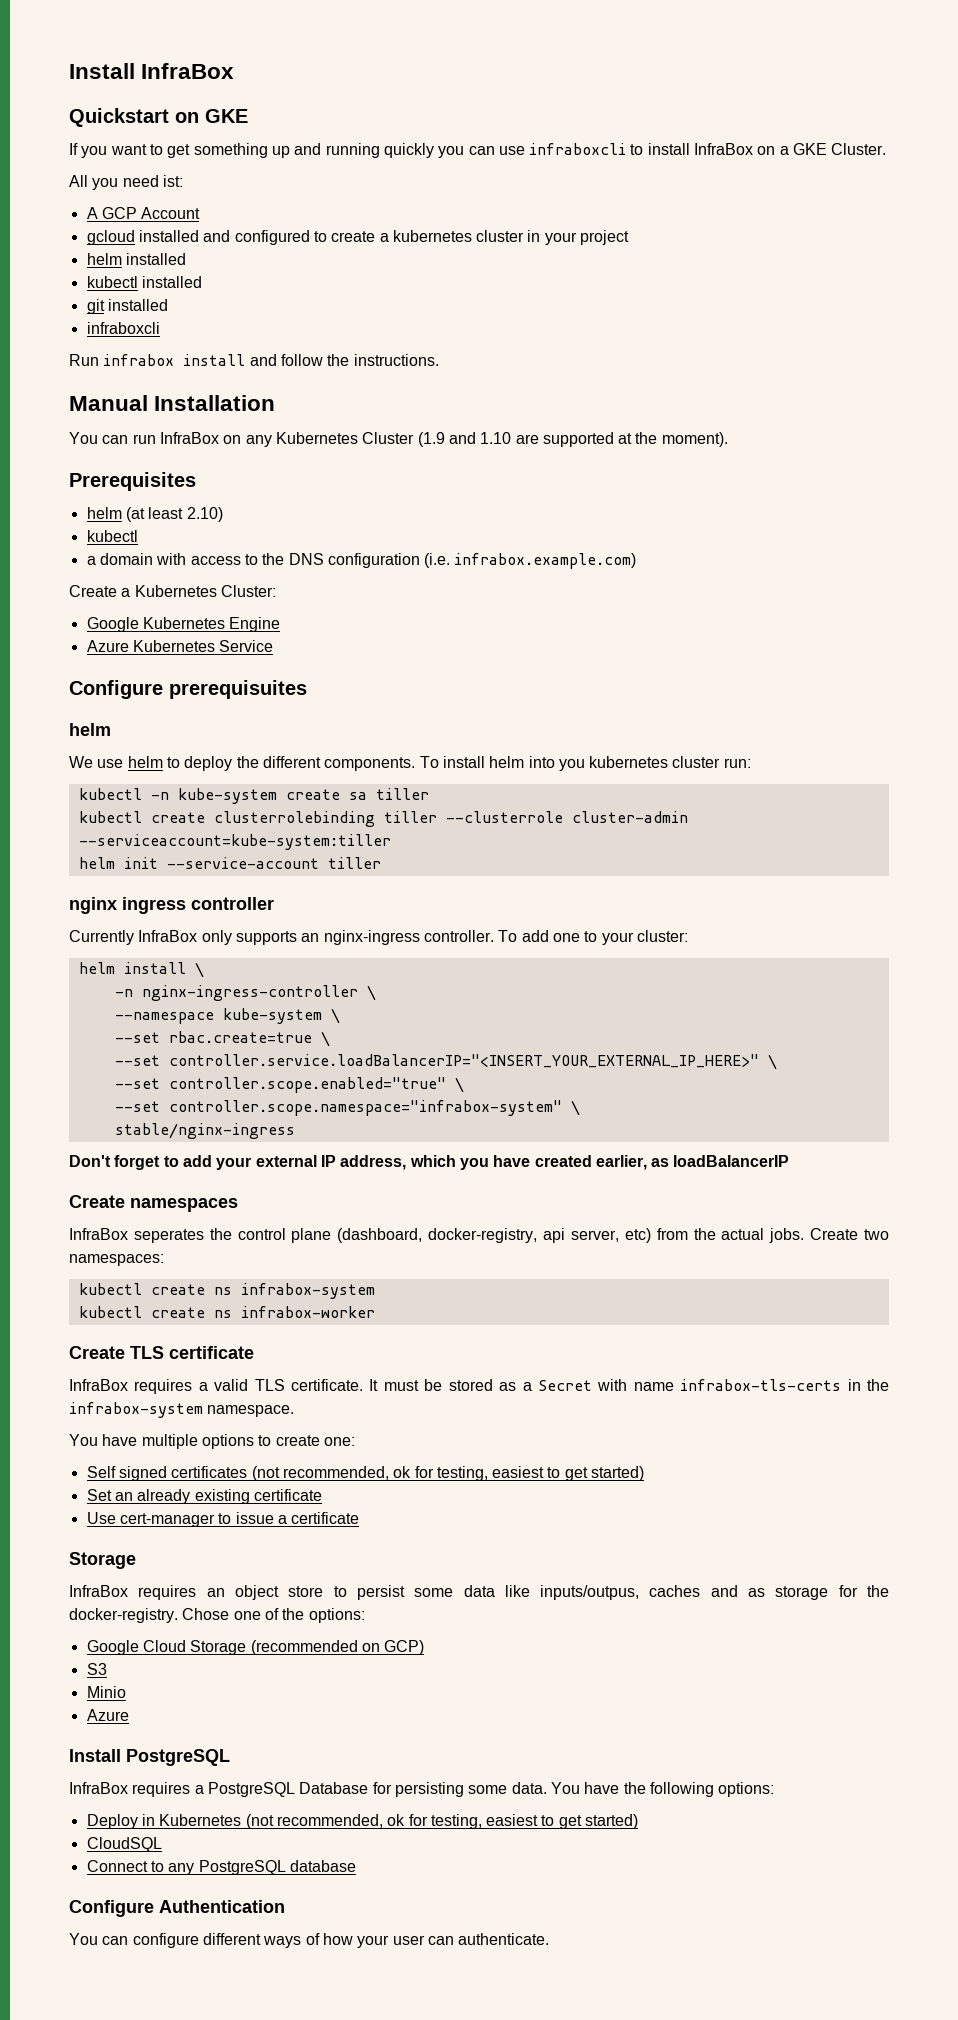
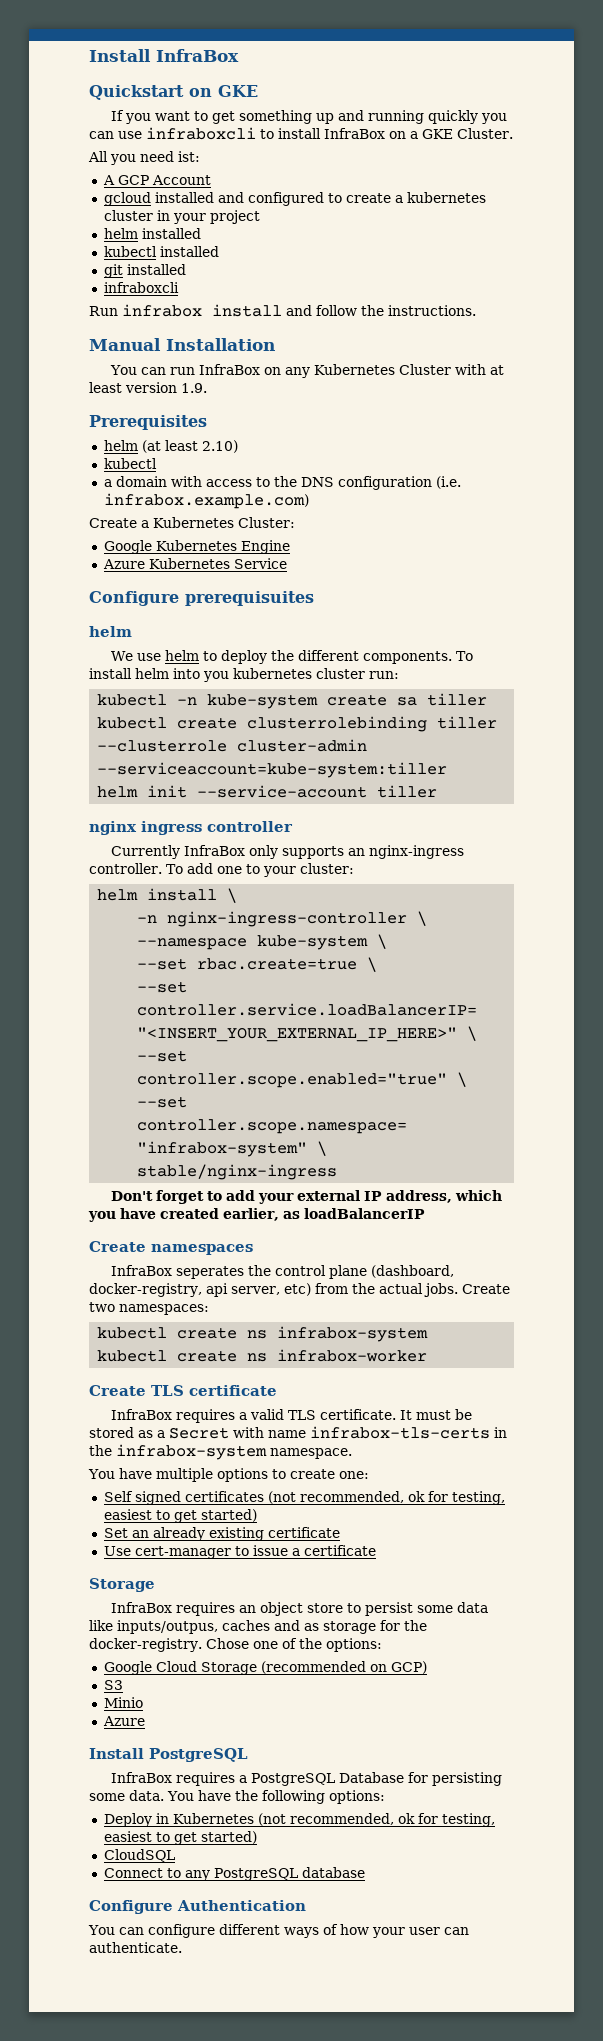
- You can run InfraBox on any Kubernetes Cluster (1.9 and 1.10 are supported at the moment).
+ You can run InfraBox on any Kubernetes Cluster with at least version 1.9.

